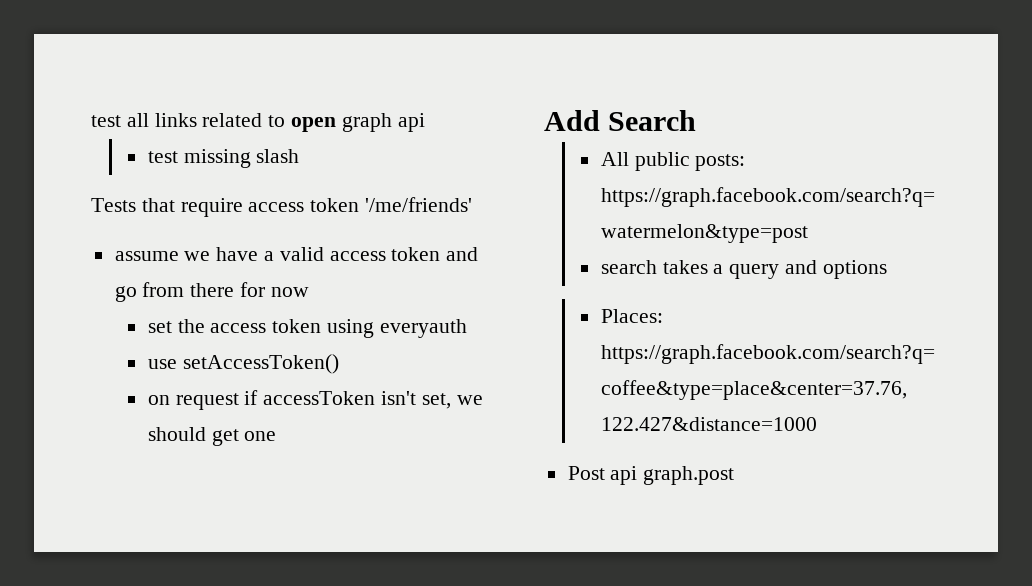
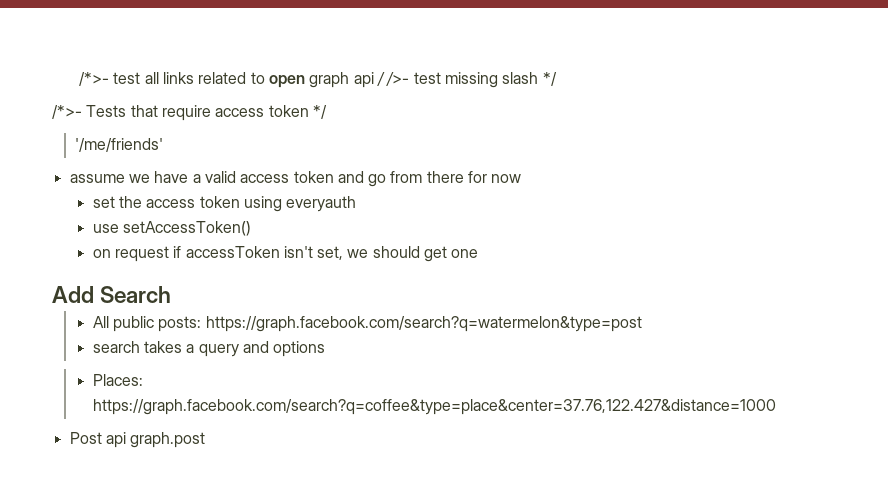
- test all links related to open graph api
- test missing slash
- Tests that require access token '/me/friends'
+ /*>- test all links related to open graph api / />- test missing slash */
+ /*>- Tests that require access token */
+ '/me/friends'

